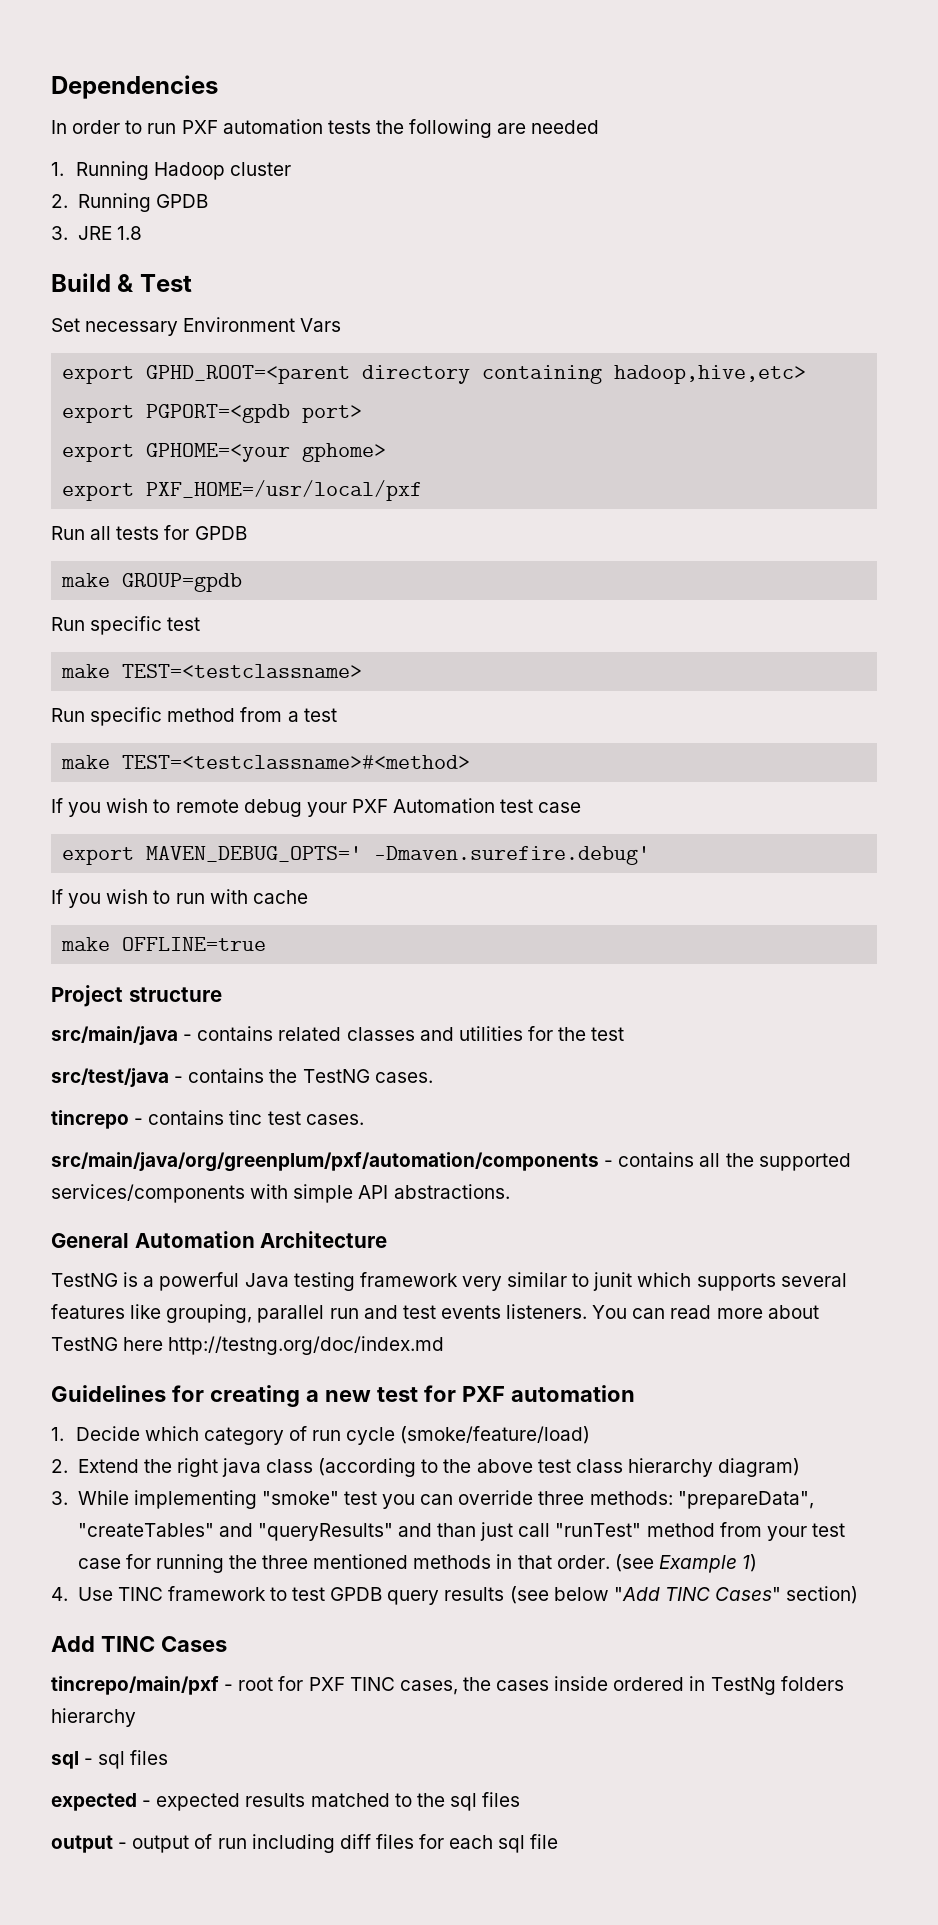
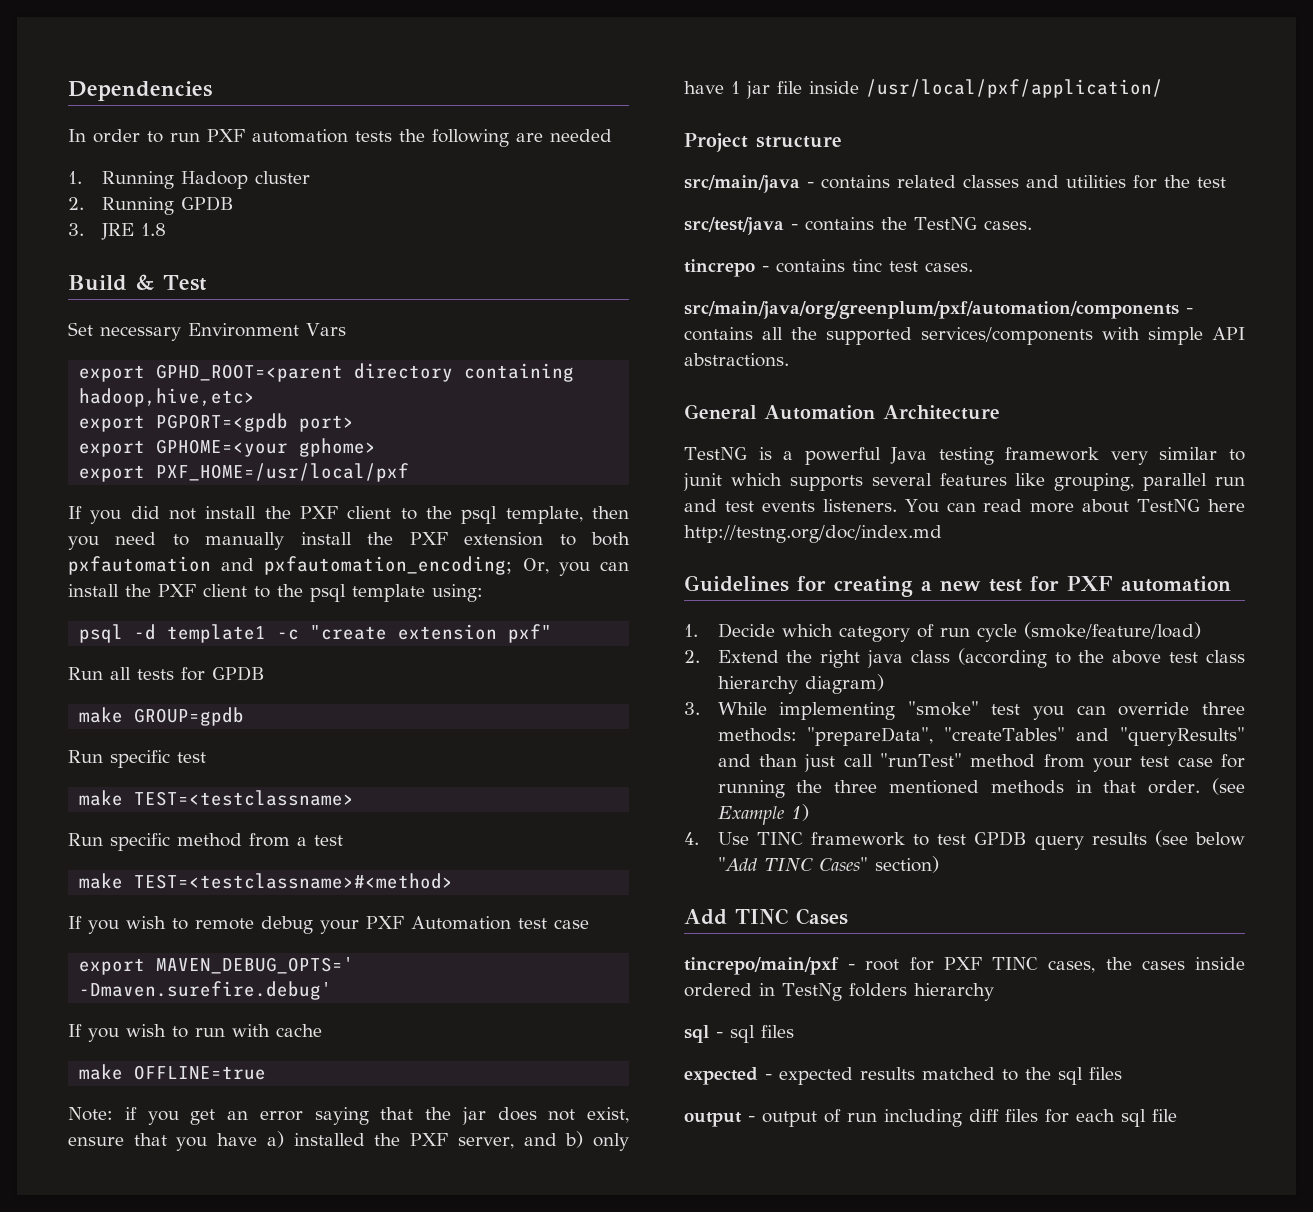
+ If you did not install the PXF client to the psql template, then you need to manually install the PXF extension to both pxfautomation and pxfautomation_encoding; Or, you can install the PXF client to the psql template using:
+ psql -d template1 -c "create extension pxf"
+ Note: if you get an error saying that the jar does not exist, ensure that you have a) installed the PXF server, and b) only have 1 jar file inside /usr/local/pxf/application/

